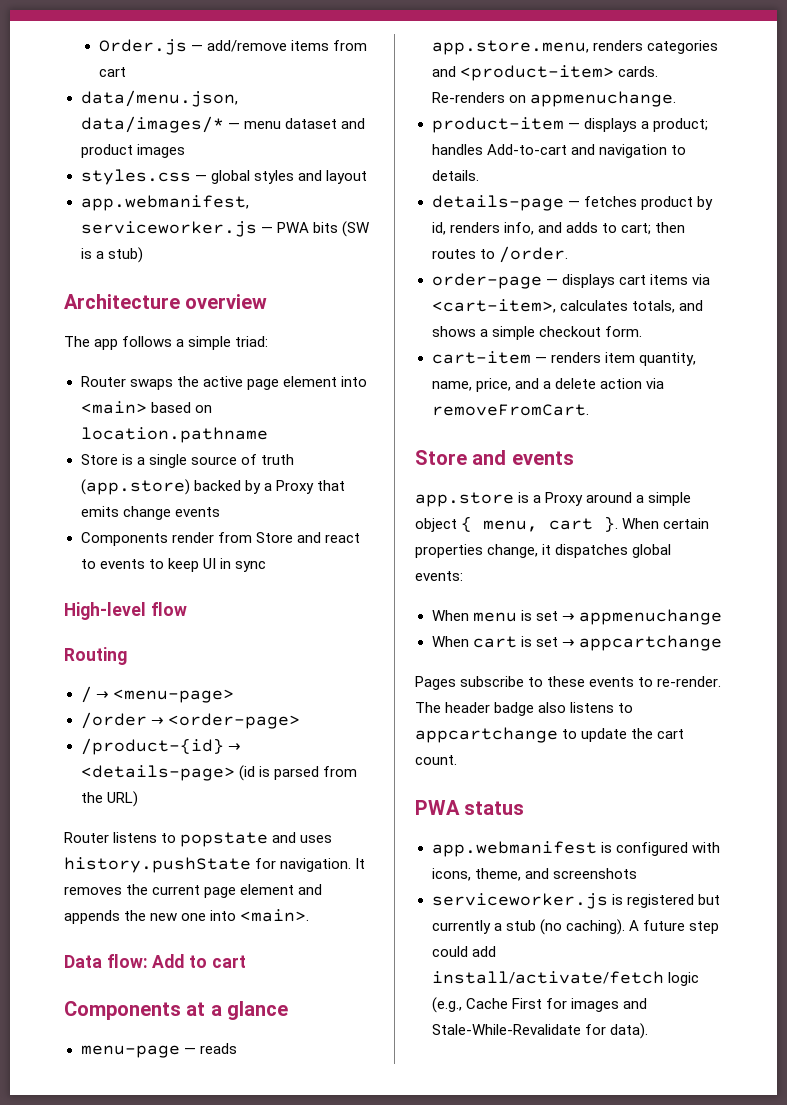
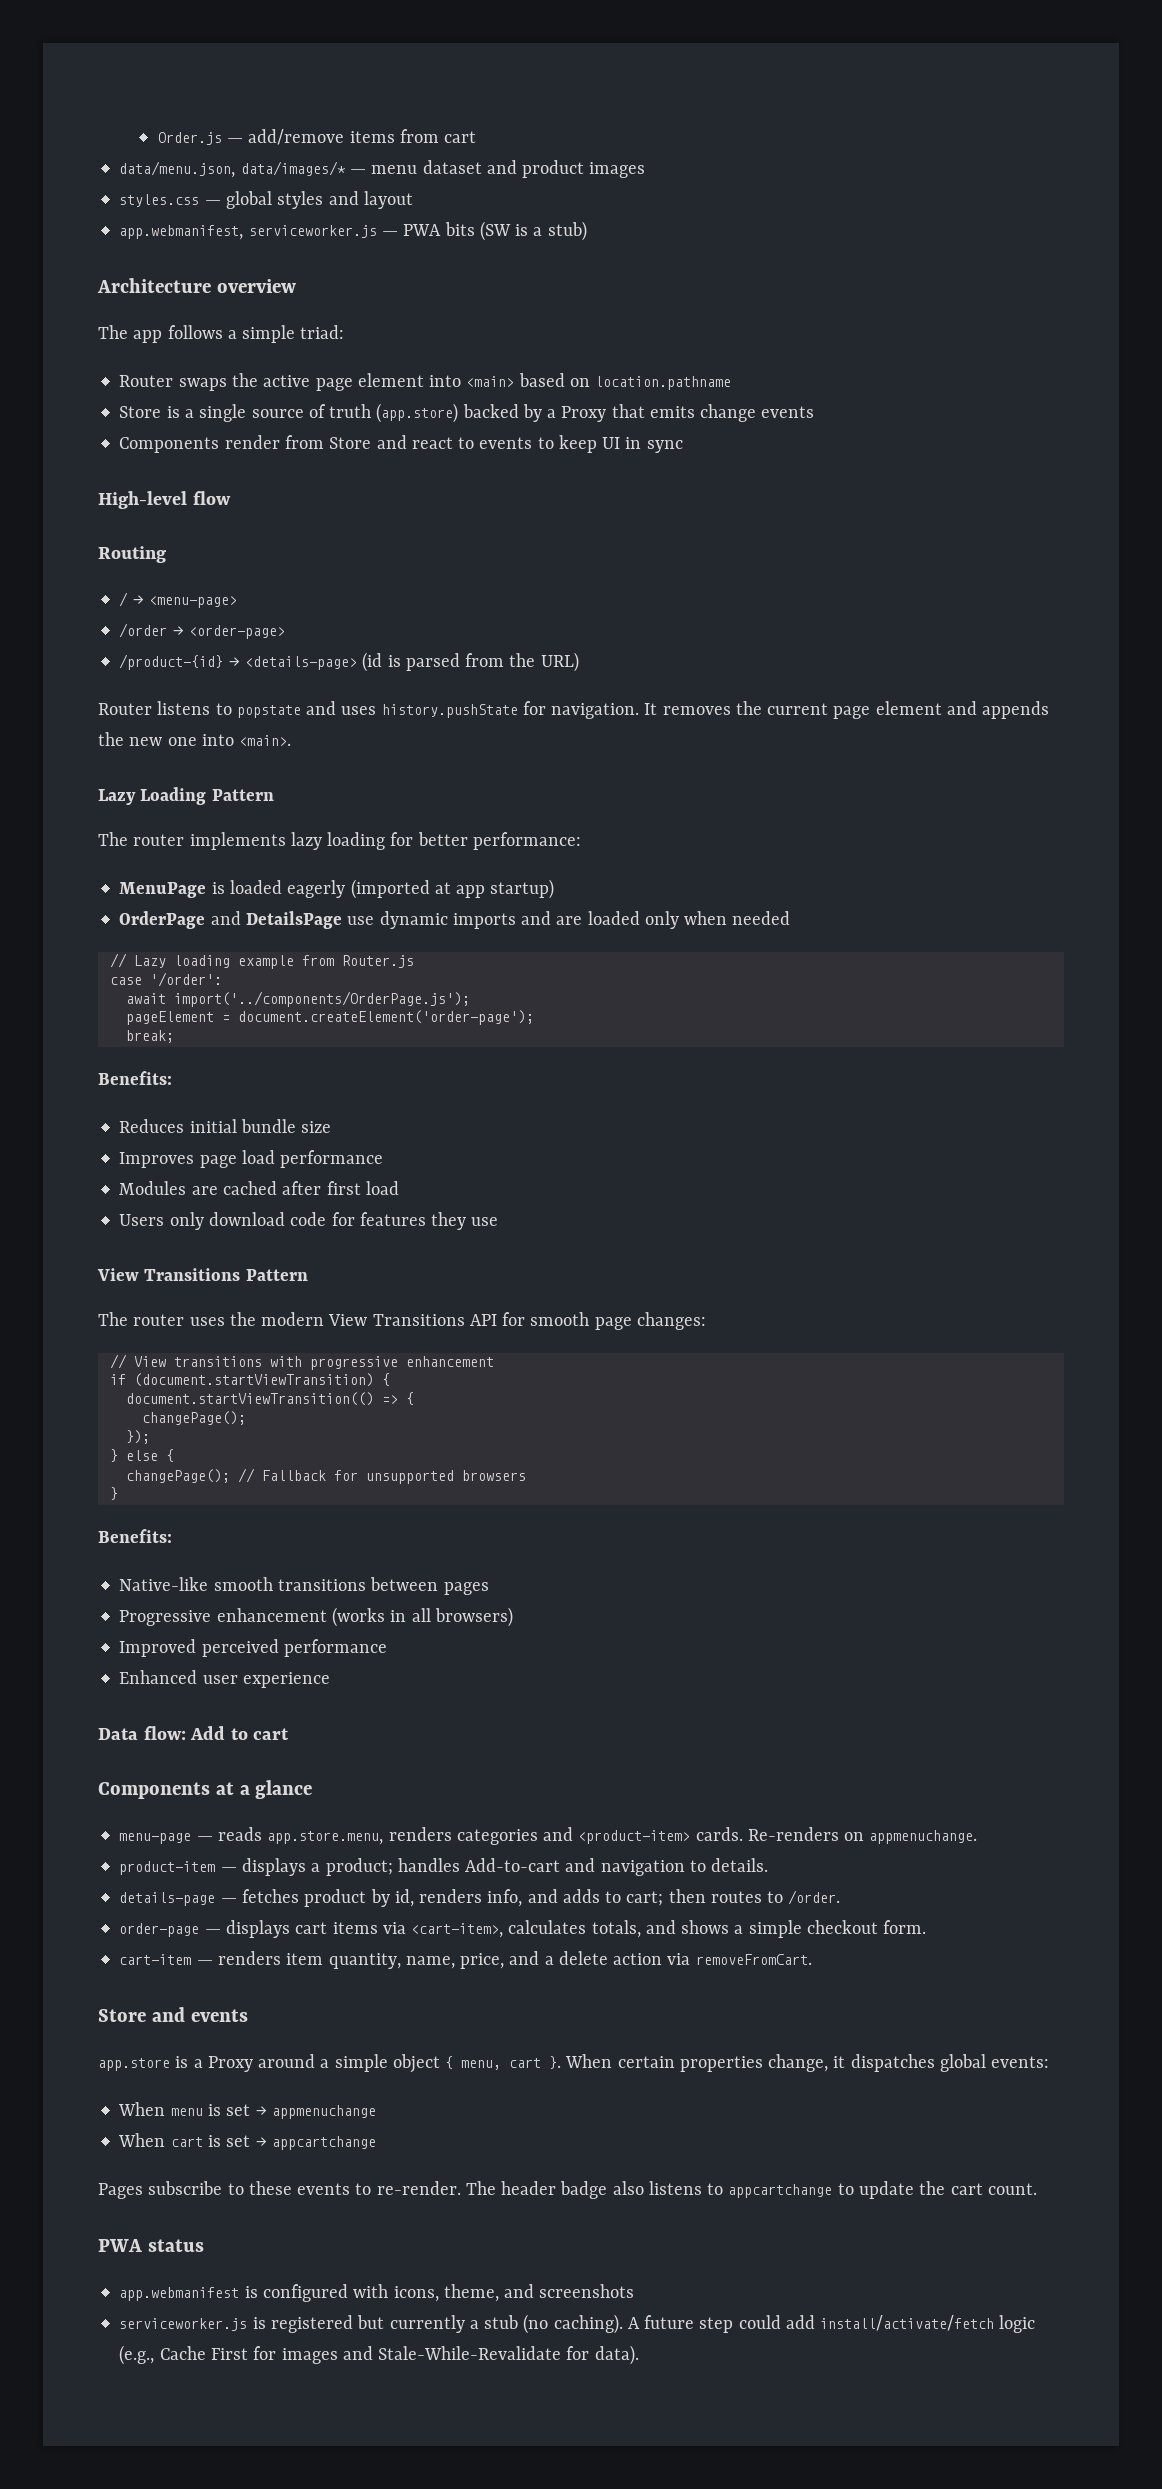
+ Lazy Loading Pattern
+ The router implements lazy loading for better performance:
+ MenuPage is loaded eagerly (imported at app startup)
+ OrderPage and DetailsPage use dynamic imports and are loaded only when needed
+ // Lazy loading example from Router.js
+ case '/order':
+ await import('../components/OrderPage.js');
+ pageElement = document.createElement('order-page');
+ break;
+ Benefits:
+ Reduces initial bundle size
+ Improves page load performance
+ Modules are cached after first load
+ Users only download code for features they use
+ View Transitions Pattern
+ The router uses the modern View Transitions API for smooth page changes:
+ // View transitions with progressive enhancement
+ if (document.startViewTransition) {
+ document.startViewTransition(() => {
+ changePage();
+ });
+ } else {
+ changePage(); // Fallback for unsupported browsers
+ }
+ Benefits:
+ Native-like smooth transitions between pages
+ Progressive enhancement (works in all browsers)
+ Improved perceived performance
+ Enhanced user experience

